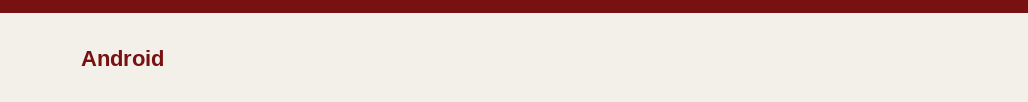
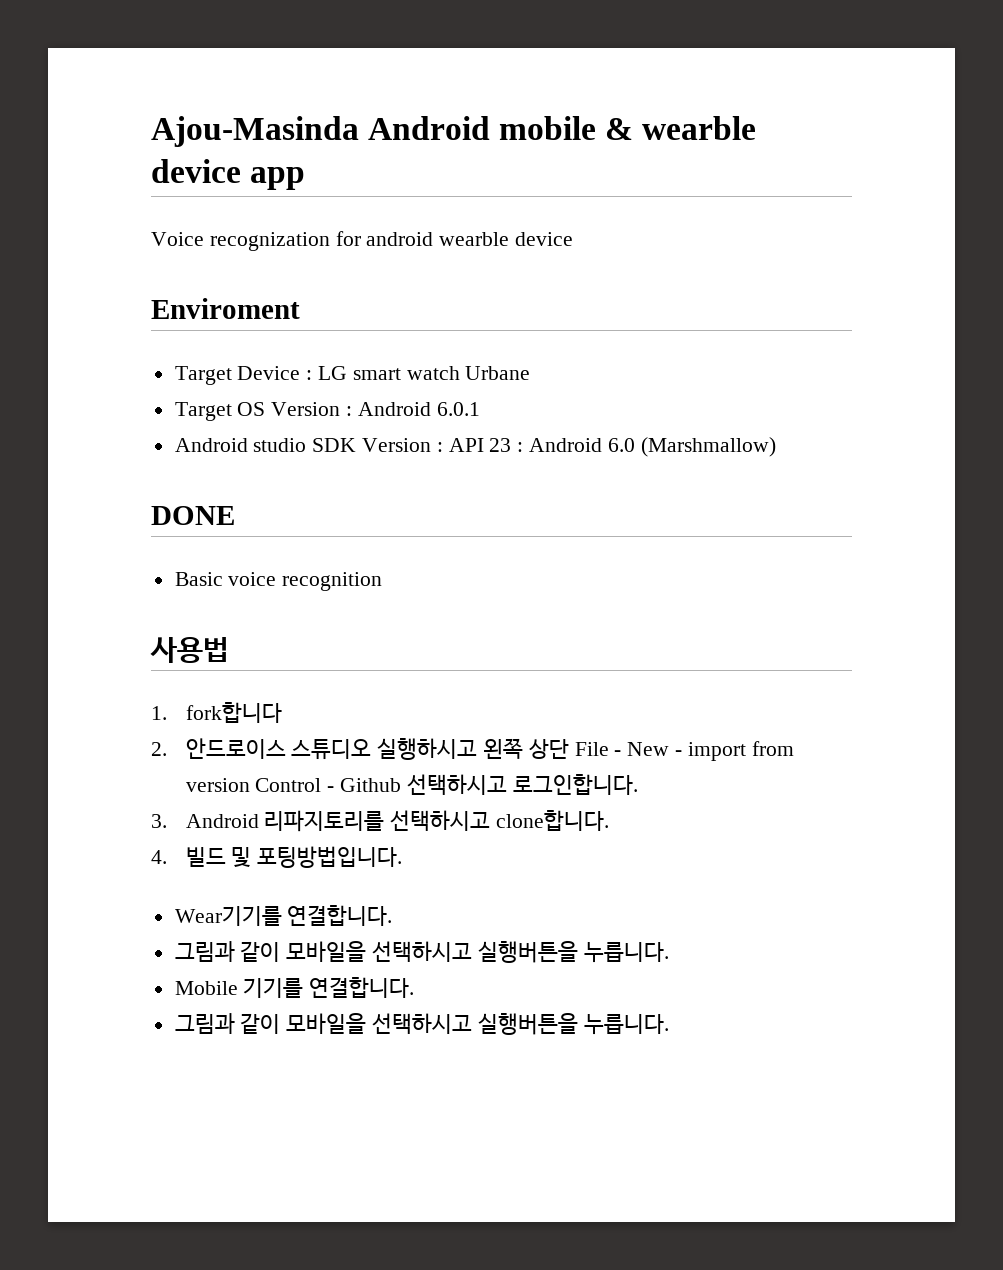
- Android
+ Ajou-Masinda Android mobile & wearble device app
+ Voice recognization for android wearble device
+ Enviroment
+ Target Device : LG smart watch Urbane
+ Target OS Version : Android 6.0.1
+ Android studio SDK Version : API 23 : Android 6.0 (Marshmallow)
+ DONE
+ Basic voice recognition
+ 사용법
+ 1. fork합니다
+ 2. 안드로이스 스튜디오 실행하시고 왼쪽 상단 File - New - import from version Control - Github 선택하시고 로그인합니다.
+ 3. Android 리파지토리를 선택하시고 clone합니다.
+ 4. 빌드 및 포팅방법입니다.
+ Wear기기를 연결합니다.
+ 그림과 같이 모바일을 선택하시고 실행버튼을 누릅니다.
+ Mobile 기기를 연결합니다.
+ 그림과 같이 모바일을 선택하시고 실행버튼을 누릅니다.

